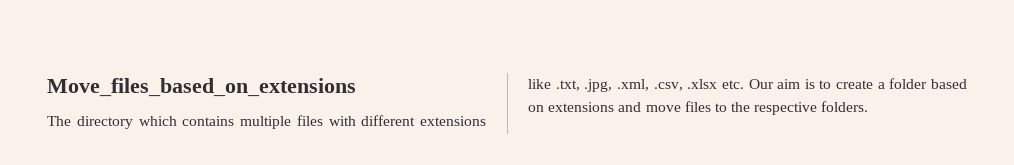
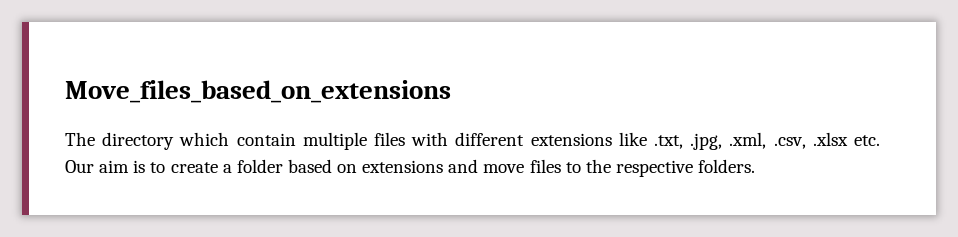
- The directory which contains multiple files with different extensions like .txt, .jpg, .xml, .csv, .xlsx etc. Our aim is to create a folder based on extensions and move files to the respective folders.
+ The directory which contain multiple files with different extensions like .txt, .jpg, .xml, .csv, .xlsx etc. Our aim is to create a folder based on extensions and move files to the respective folders.

